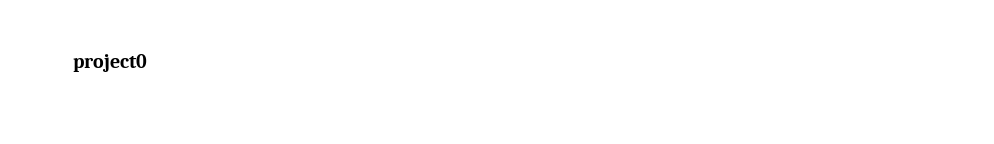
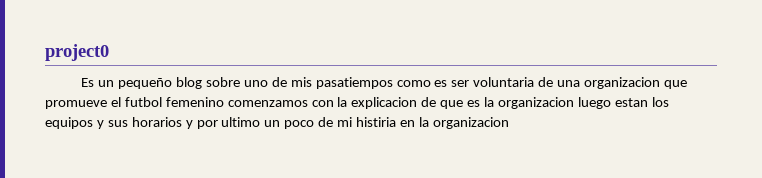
+ Es un pequeño blog sobre uno de mis pasatiempos como es ser voluntaria de una organizacion que promueve el futbol femenino comenzamos con la explicacion de que es la organizacion luego estan los equipos y sus horarios y por ultimo un poco de mi histiria en la organizacion

